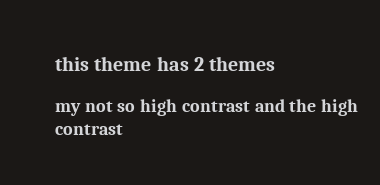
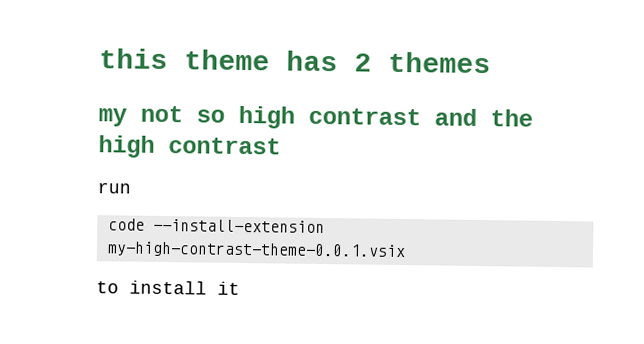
+ run
+ code --install-extension my-high-contrast-theme-0.0.1.vsix
+ to install it

